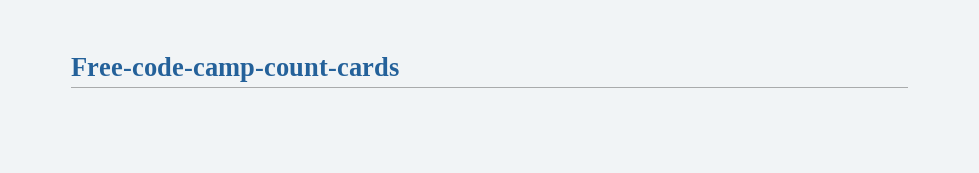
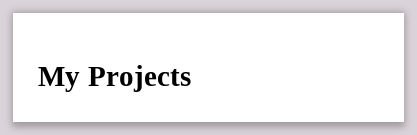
- Free-code-camp-count-cards
+ My Projects

